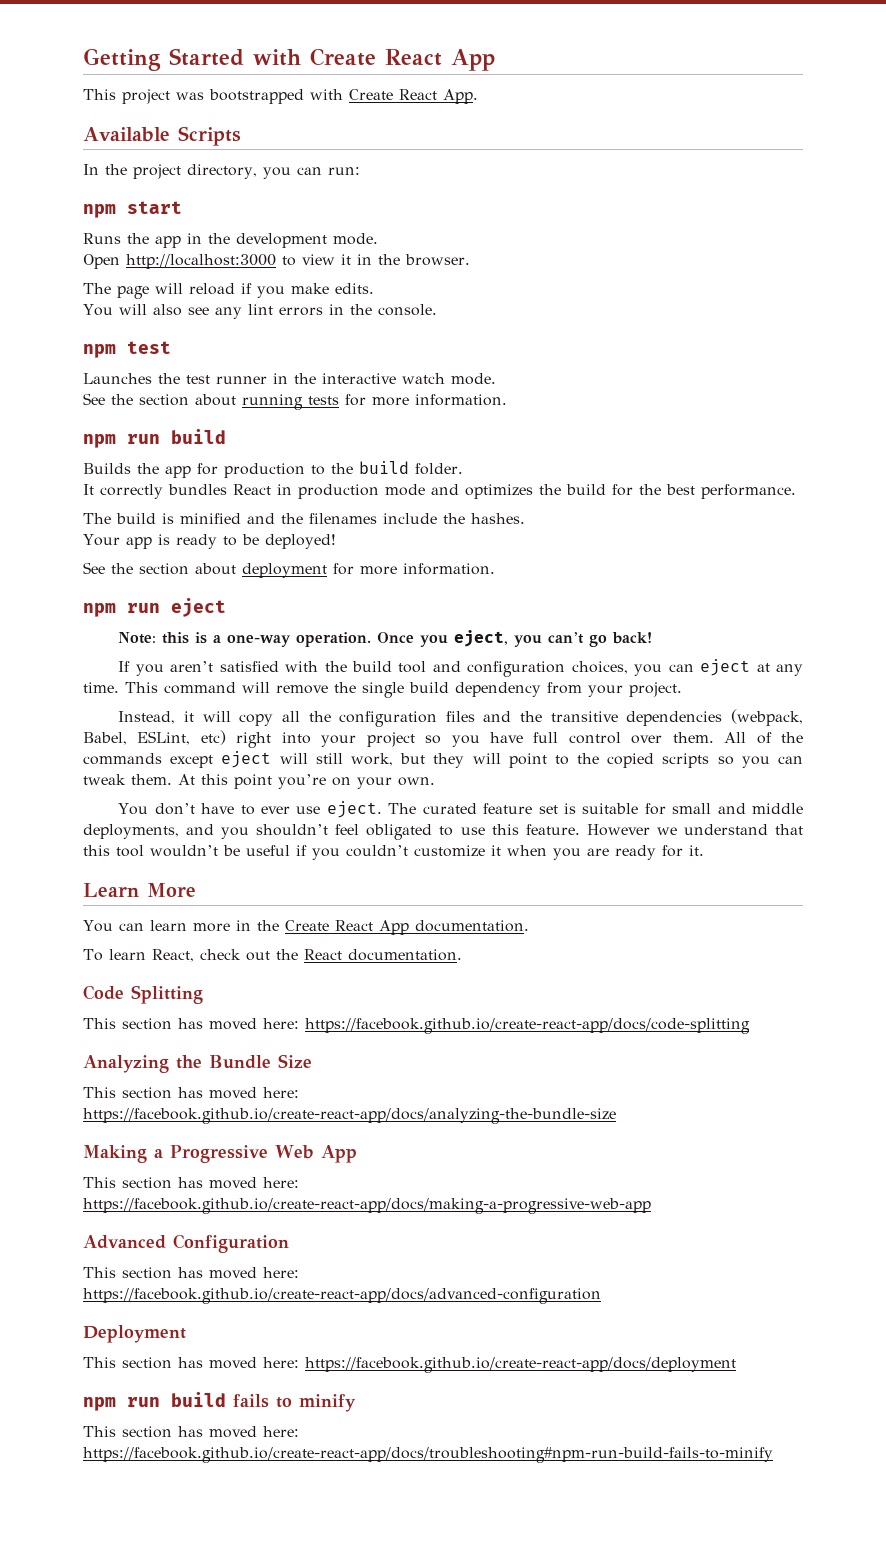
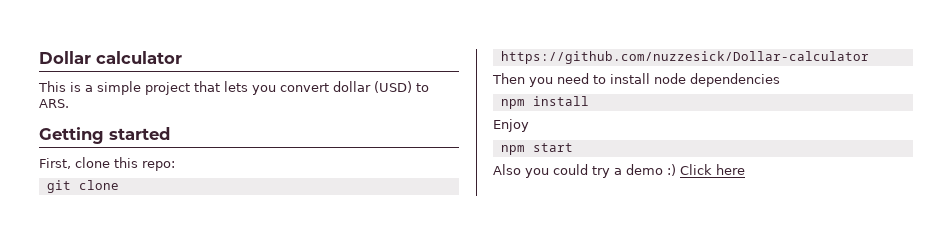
- Getting Started with Create React App
- This project was bootstrapped with Create React App.
- Available Scripts
- In the project directory, you can run:
+ Dollar calculator
+ This is a simple project that lets you convert dollar (USD) to ARS.
+ Getting started
+ First, clone this repo:
+ git clone https://github.com/nuzzesick/Dollar-calculator
+ Then you need to install node dependencies
+ npm install
+ Enjoy
  npm start
- Runs the app in the development mode.
- Open http://localhost:3000 to view it in the browser.
- The page will reload if you make edits.
- You will also see any lint errors in the console.
- npm test
- Launches the test runner in the interactive watch mode.
- See the section about running tests for more information.
- npm run build
- Builds the app for production to the build folder.
- It correctly bundles React in production mode and optimizes the build for the best performance.
- The build is minified and the filenames include the hashes.
- Your app is ready to be deployed!
- See the section about deployment for more information.
- npm run eject
- Note: this is a one-way operation. Once you eject, you can’t go back!
- If you aren’t satisfied with the build tool and configuration choices, you can eject at any time. This command will remove the single build dependency from your project.
- Instead, it will copy all the configuration files and the transitive dependencies (webpack, Babel, ESLint, etc) right into your project so you have full control over them. All of the commands except eject will still work, but they will point to the copied scripts so you can tweak them. At this point you’re on your own.
- You don’t have to ever use eject. The curated feature set is suitable for small and middle deployments, and you shouldn’t feel obligated to use this feature. However we understand that this tool wouldn’t be useful if you couldn’t customize it when you are ready for it.
- Learn More
- You can learn more in the Create React App documentation.
- To learn React, check out the React documentation.
- Code Splitting
- This section has moved here: https://facebook.github.io/create-react-app/docs/code-splitting
- Analyzing the Bundle Size
- This section has moved here: https://facebook.github.io/create-react-app/docs/analyzing-the-bundle-size
- Making a Progressive Web App
- This section has moved here: https://facebook.github.io/create-react-app/docs/making-a-progressive-web-app
- Advanced Configuration
- This section has moved here: https://facebook.github.io/create-react-app/docs/advanced-configuration
- Deployment
- This section has moved here: https://facebook.github.io/create-react-app/docs/deployment
- npm run build fails to minify
- This section has moved here: https://facebook.github.io/create-react-app/docs/troubleshooting#npm-run-build-fails-to-minify
+ Also you could try a demo :) Click here

